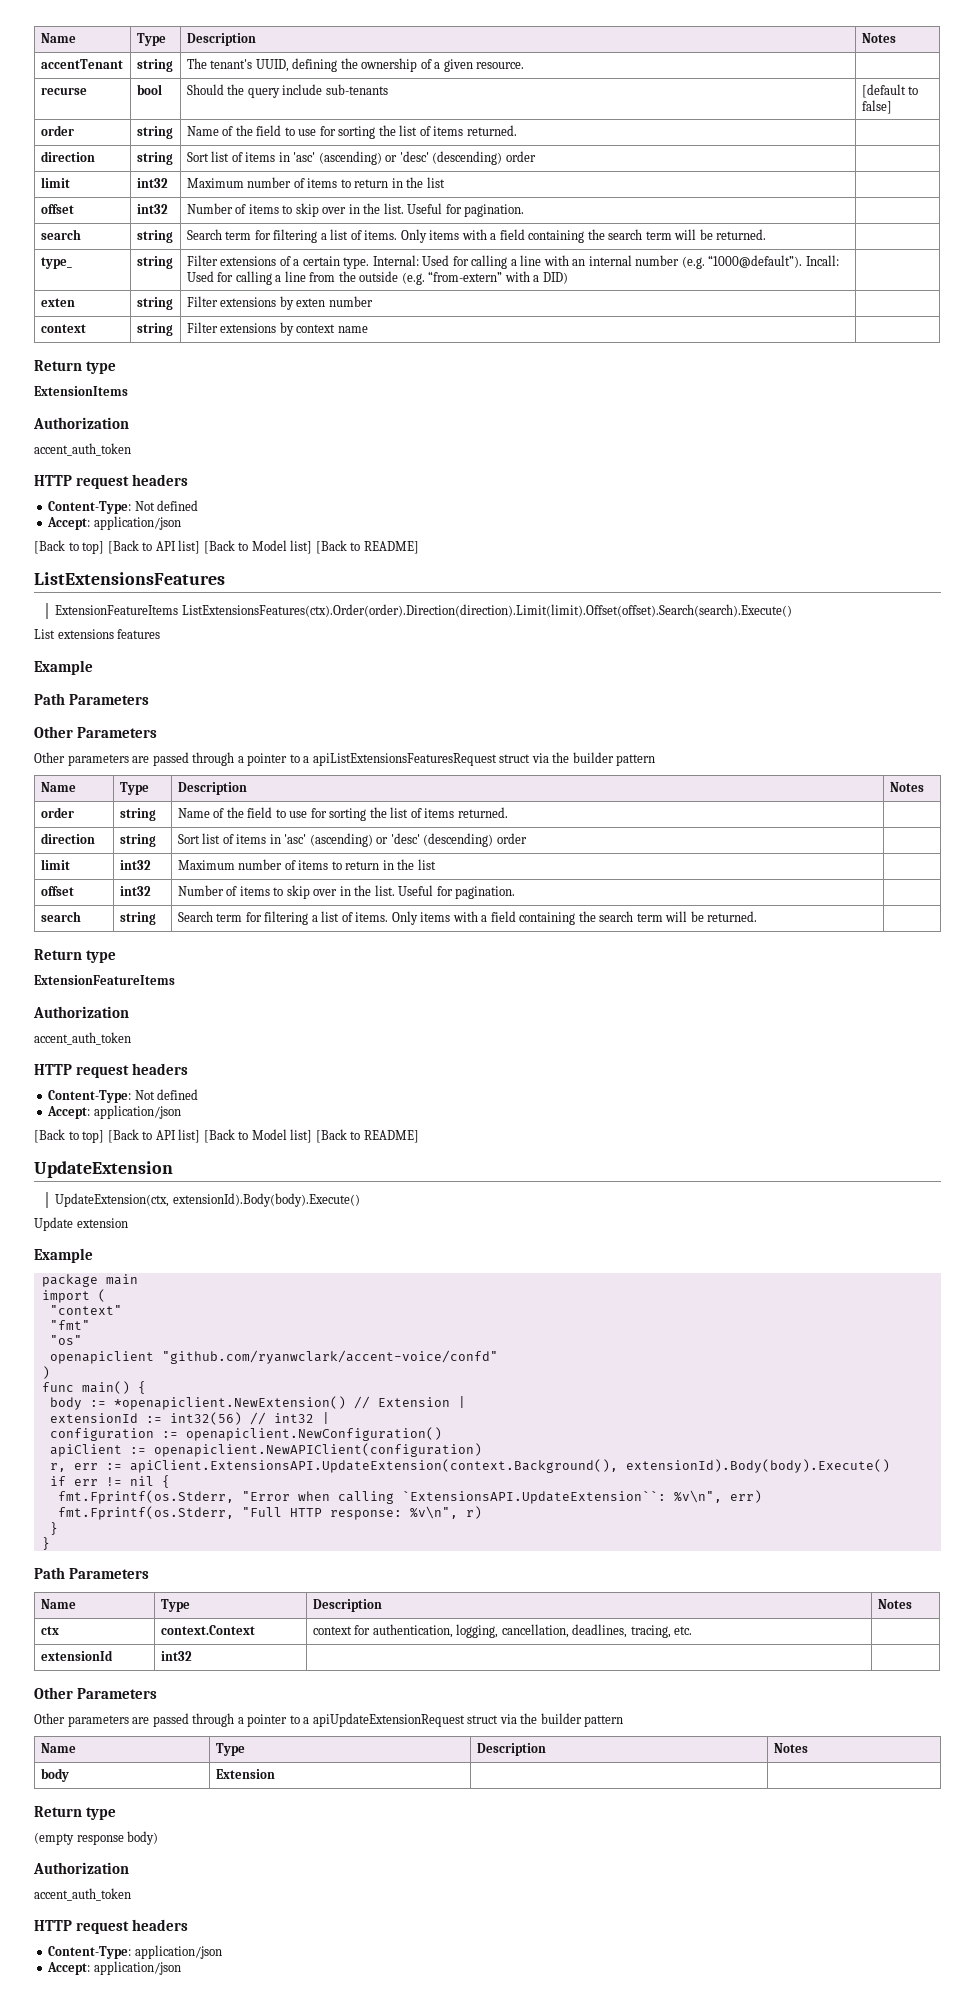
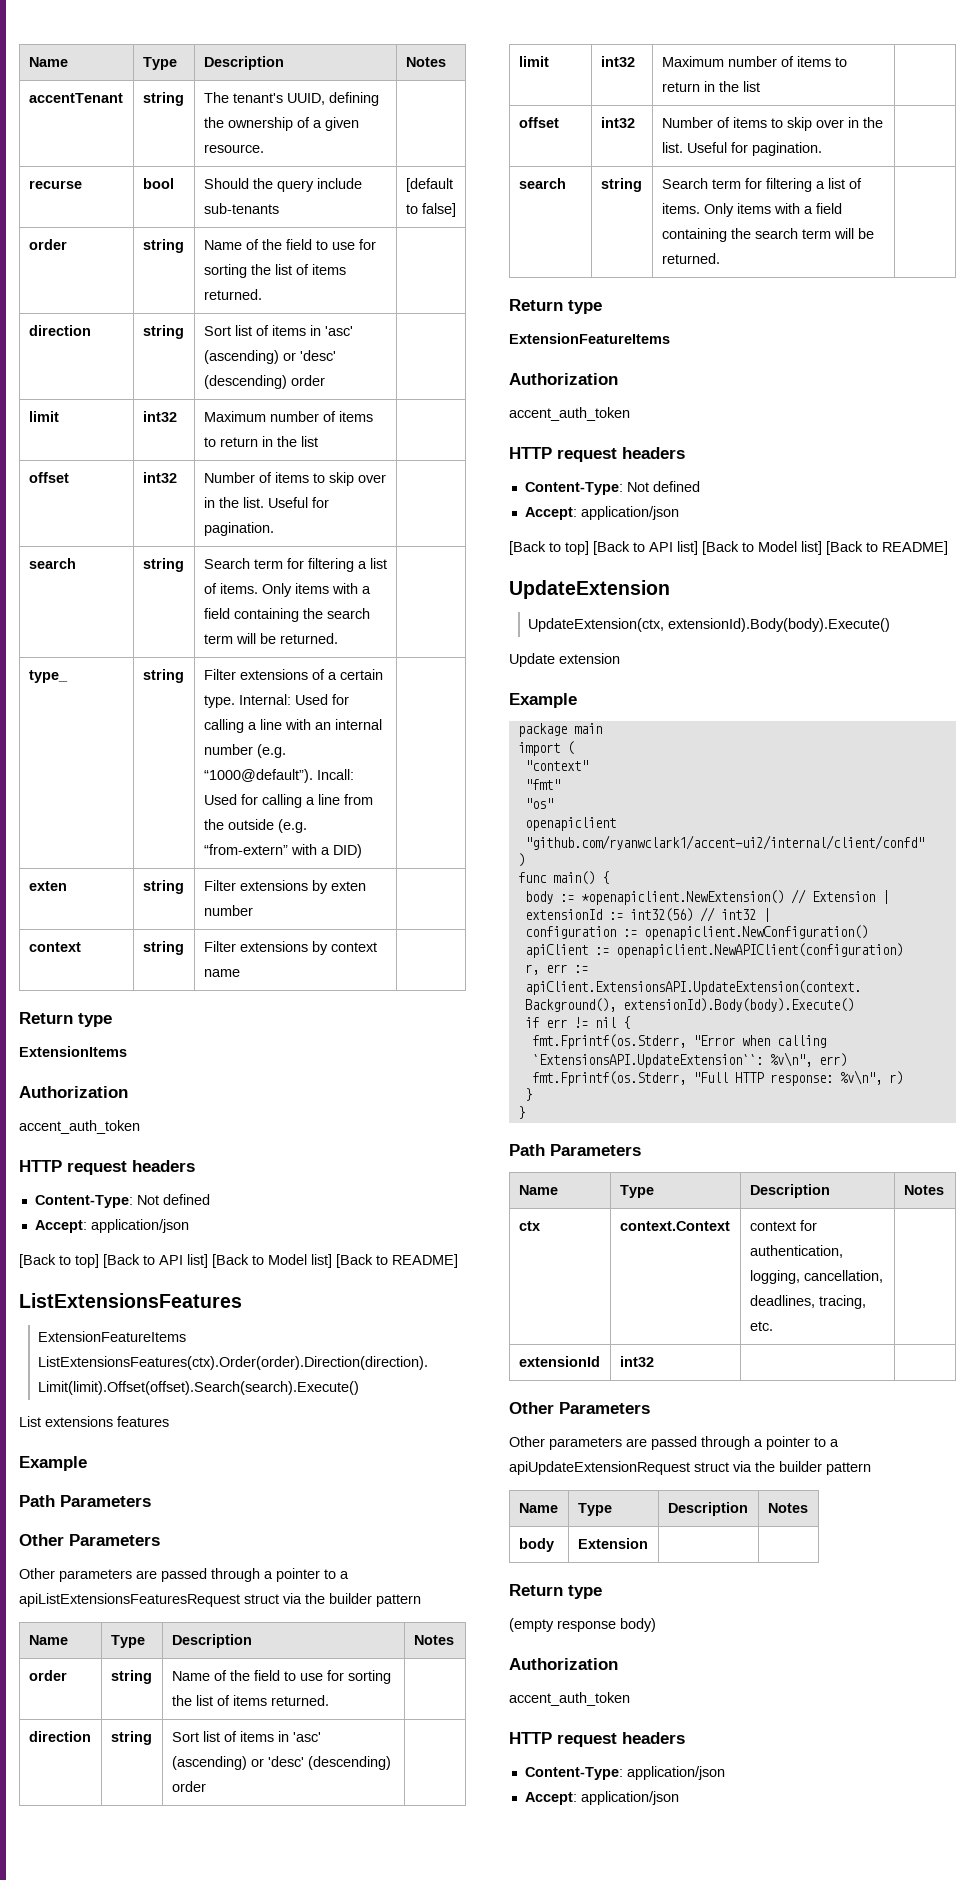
- openapiclient "github.com/ryanwclark/accent-voice/confd"
+ openapiclient "github.com/ryanwclark1/accent-ui2/internal/client/confd"

